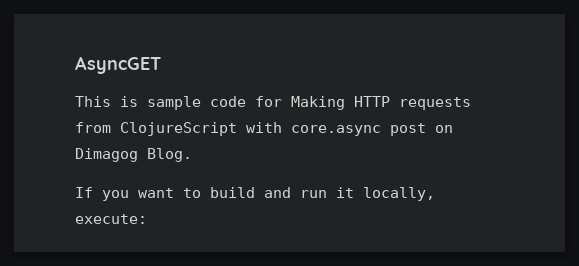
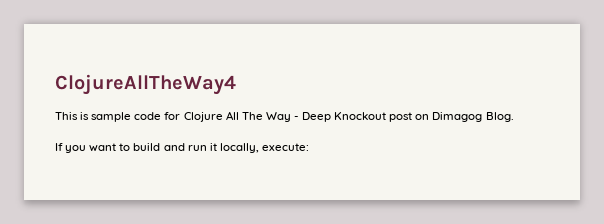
- AsyncGET
+ ClojureAllTheWay4
- This is sample code for Making HTTP requests from ClojureScript with core.async post on Dimagog Blog.
+ This is sample code for Clojure All The Way - Deep Knockout post on Dimagog Blog.

